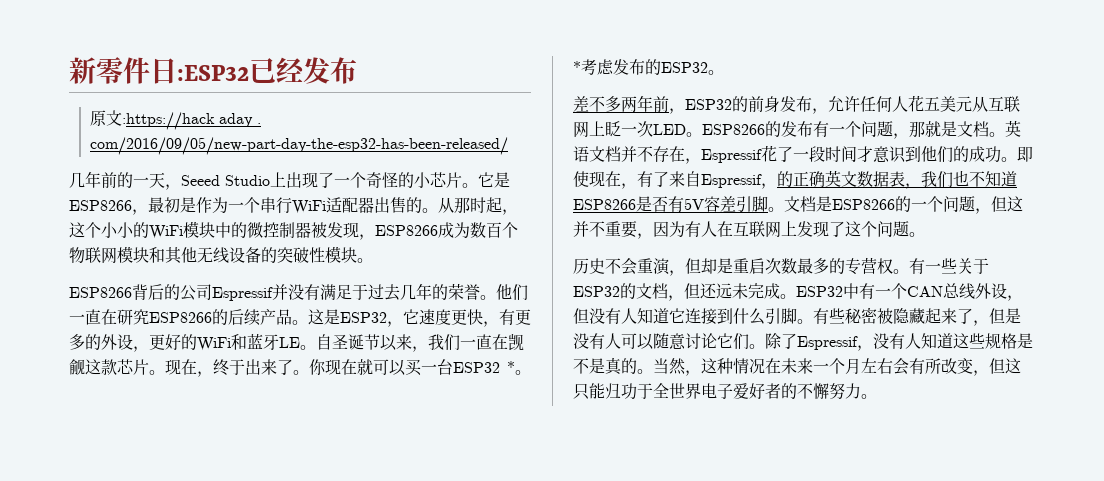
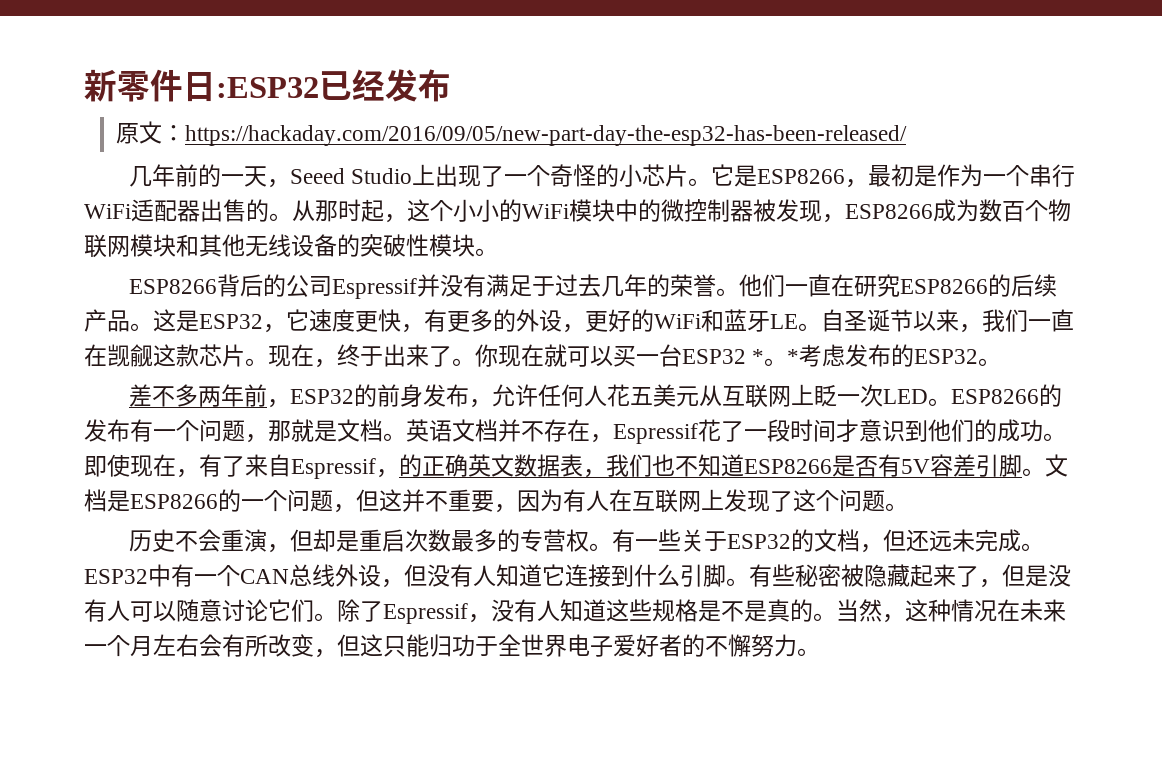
- 原文:https://hack aday . com/2016/09/05/new-part-day-the-esp32-has-been-released/
+ 原文：https://hackaday.com/2016/09/05/new-part-day-the-esp32-has-been-released/

